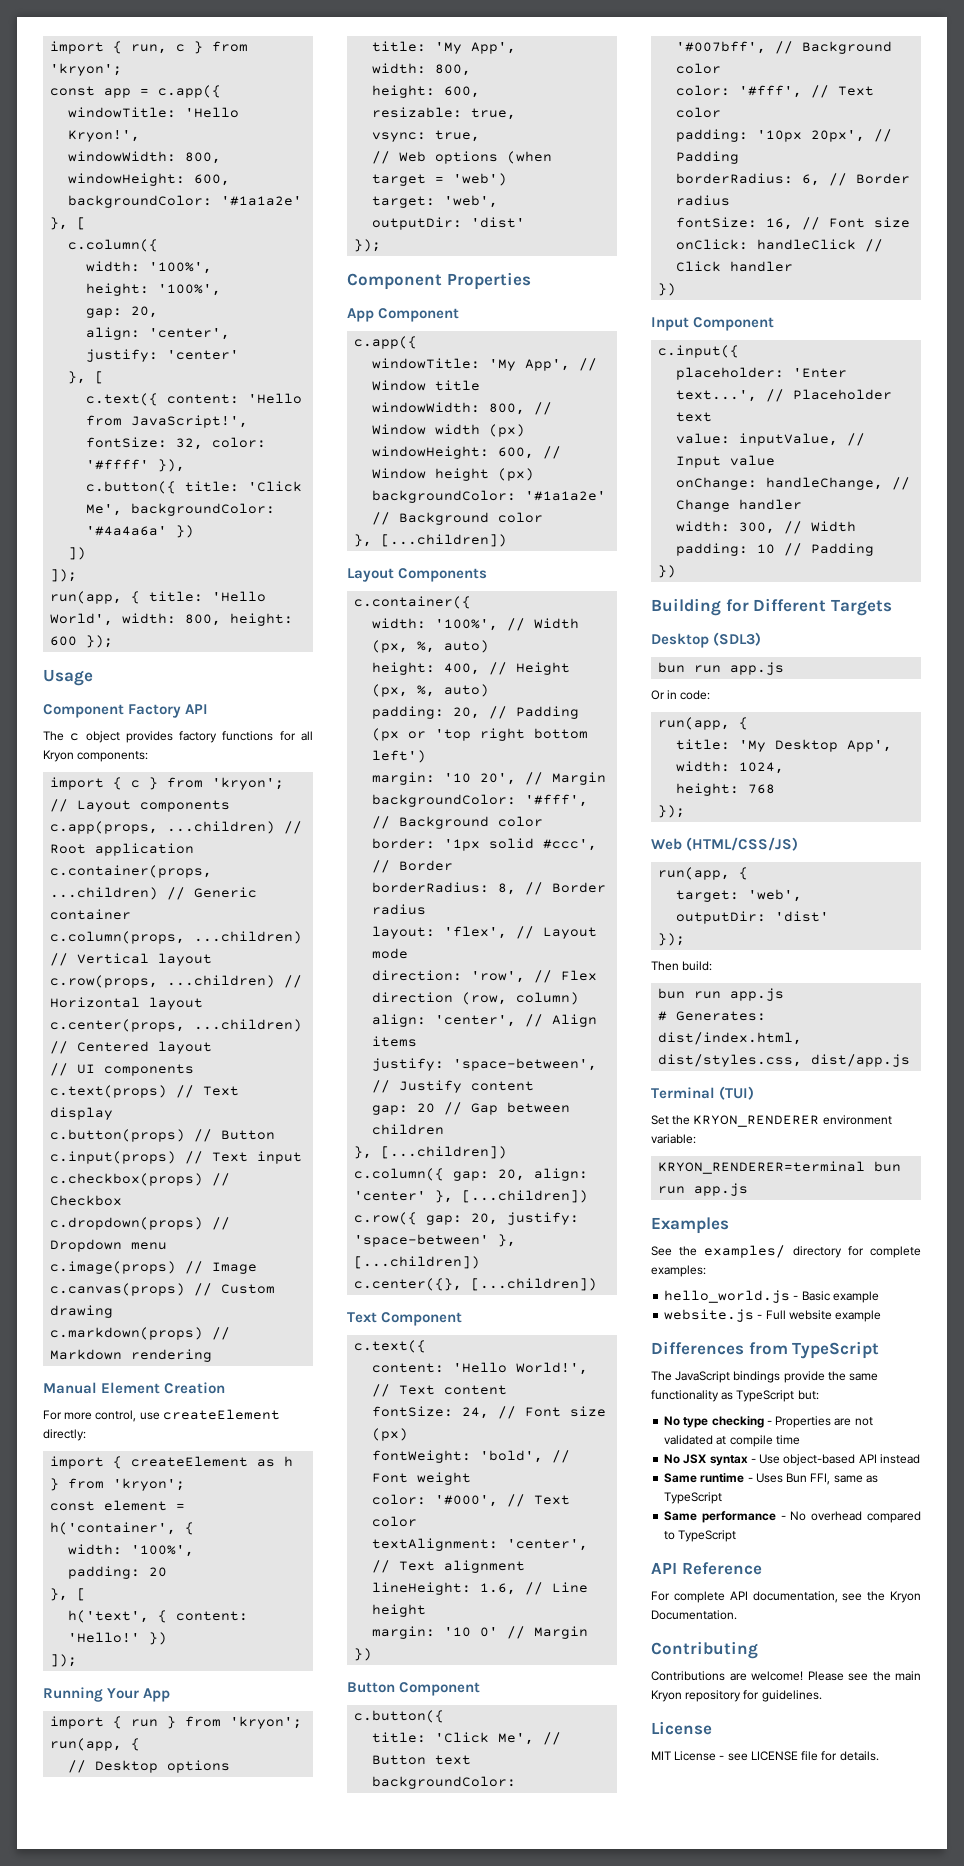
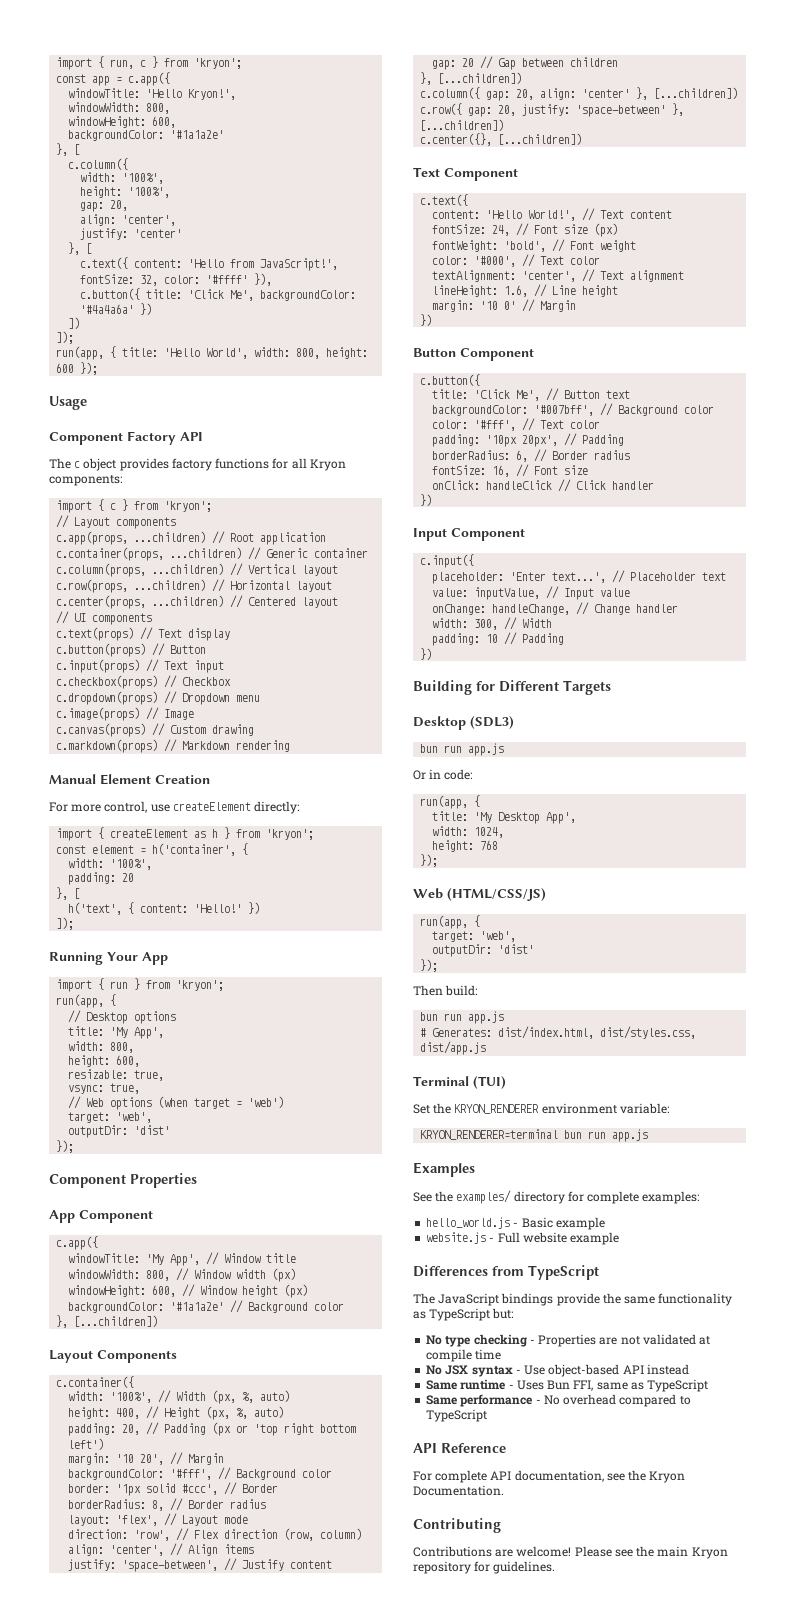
  Please see the main Kryon repository for guidelines.
- License
- MIT License - see LICENSE file for details.

